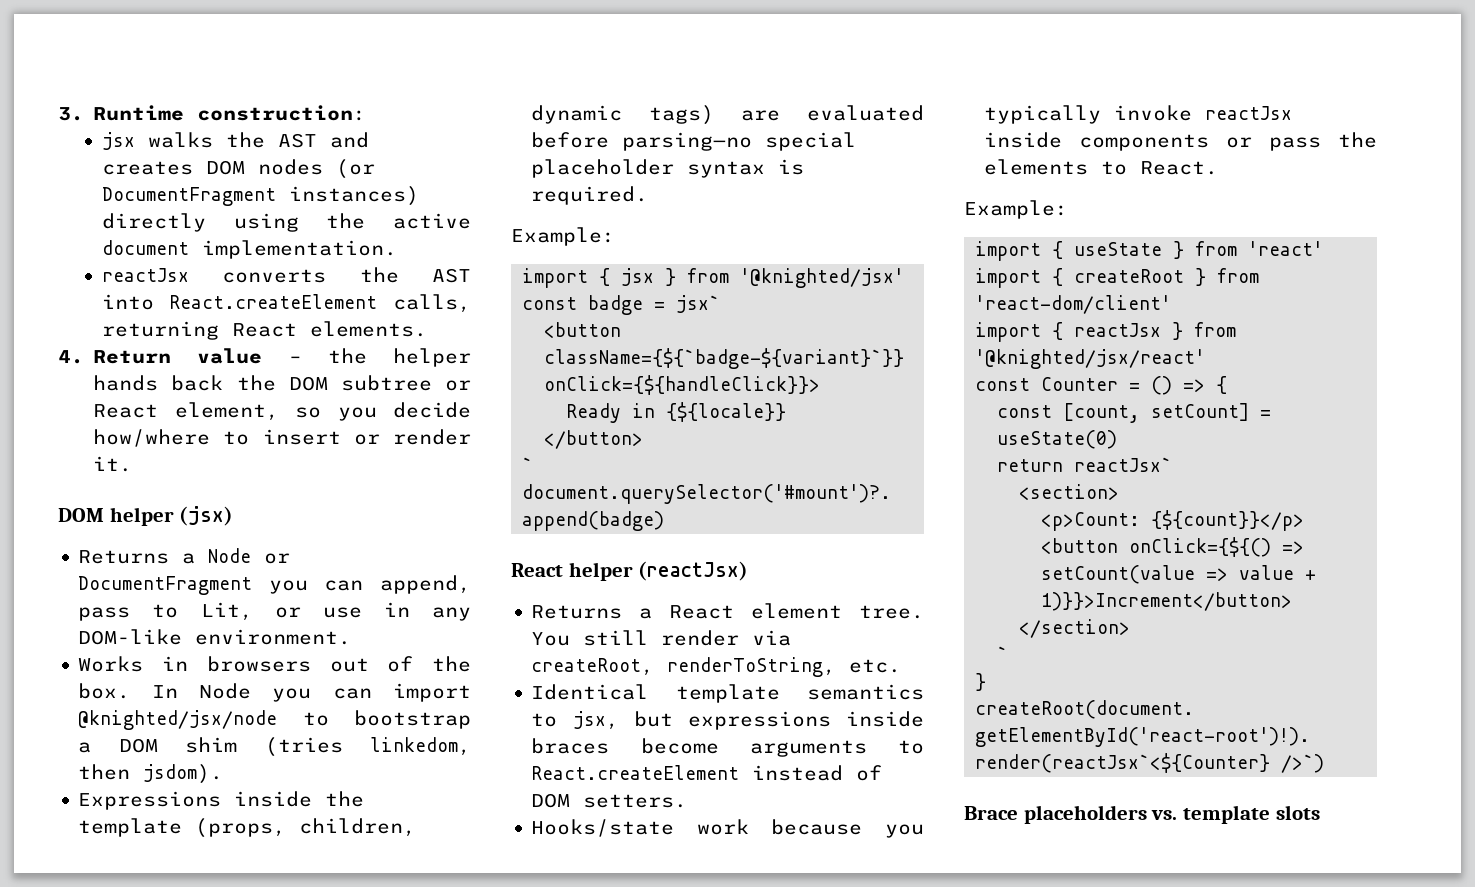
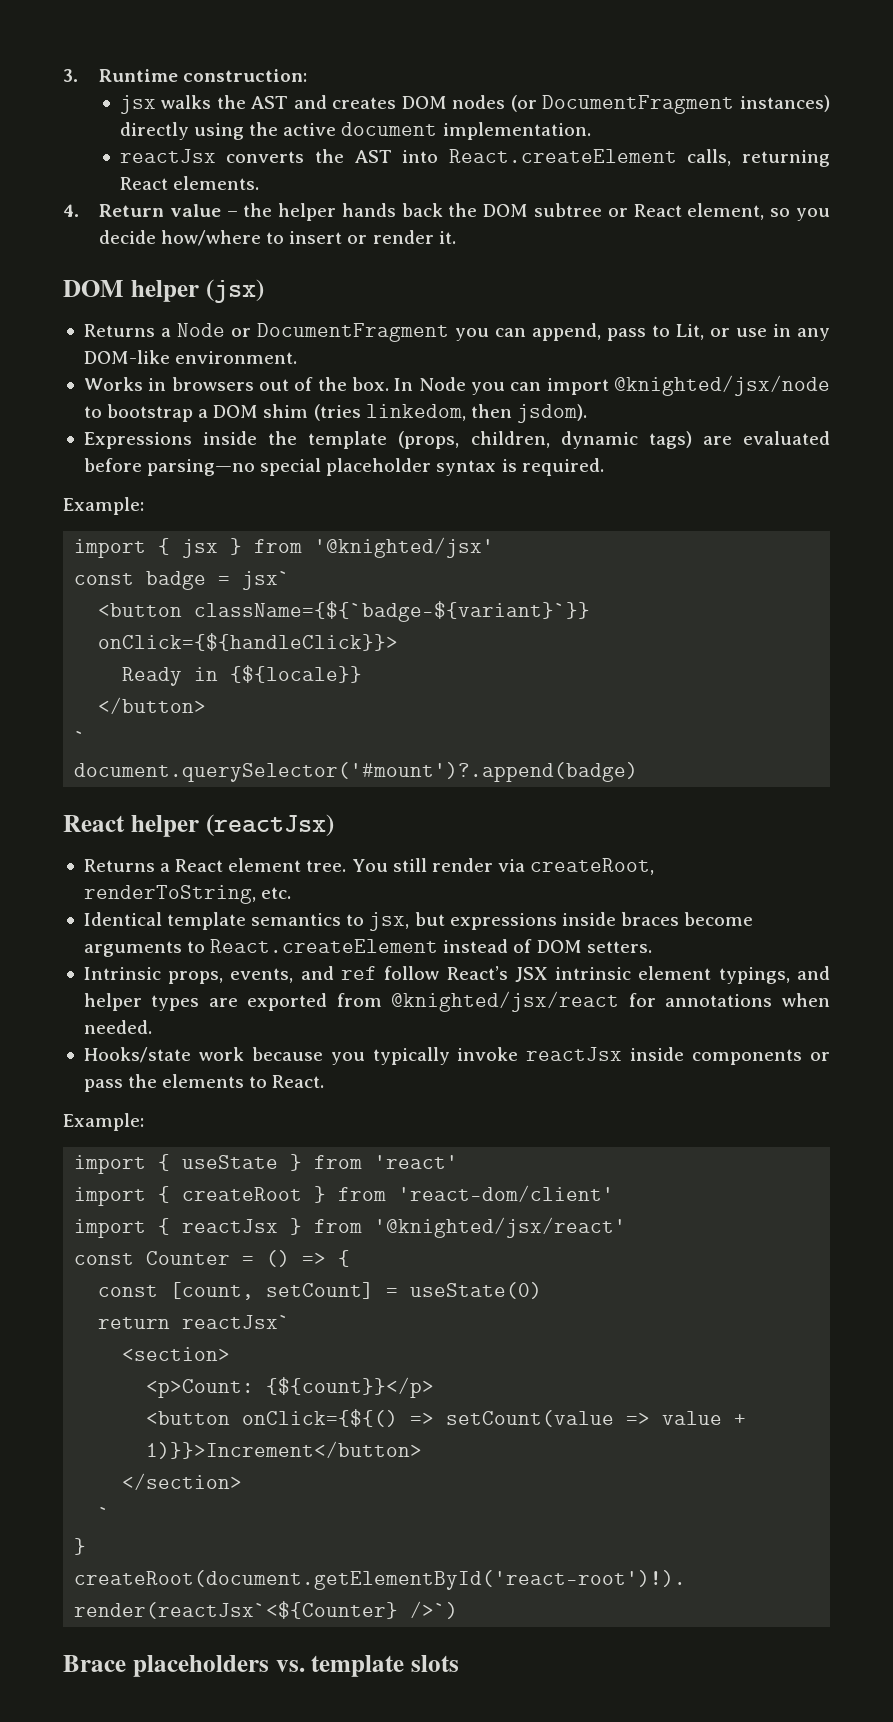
+ Intrinsic props, events, and ref follow React’s JSX intrinsic element typings, and helper types are exported from @knighted/jsx/react for annotations when needed.

